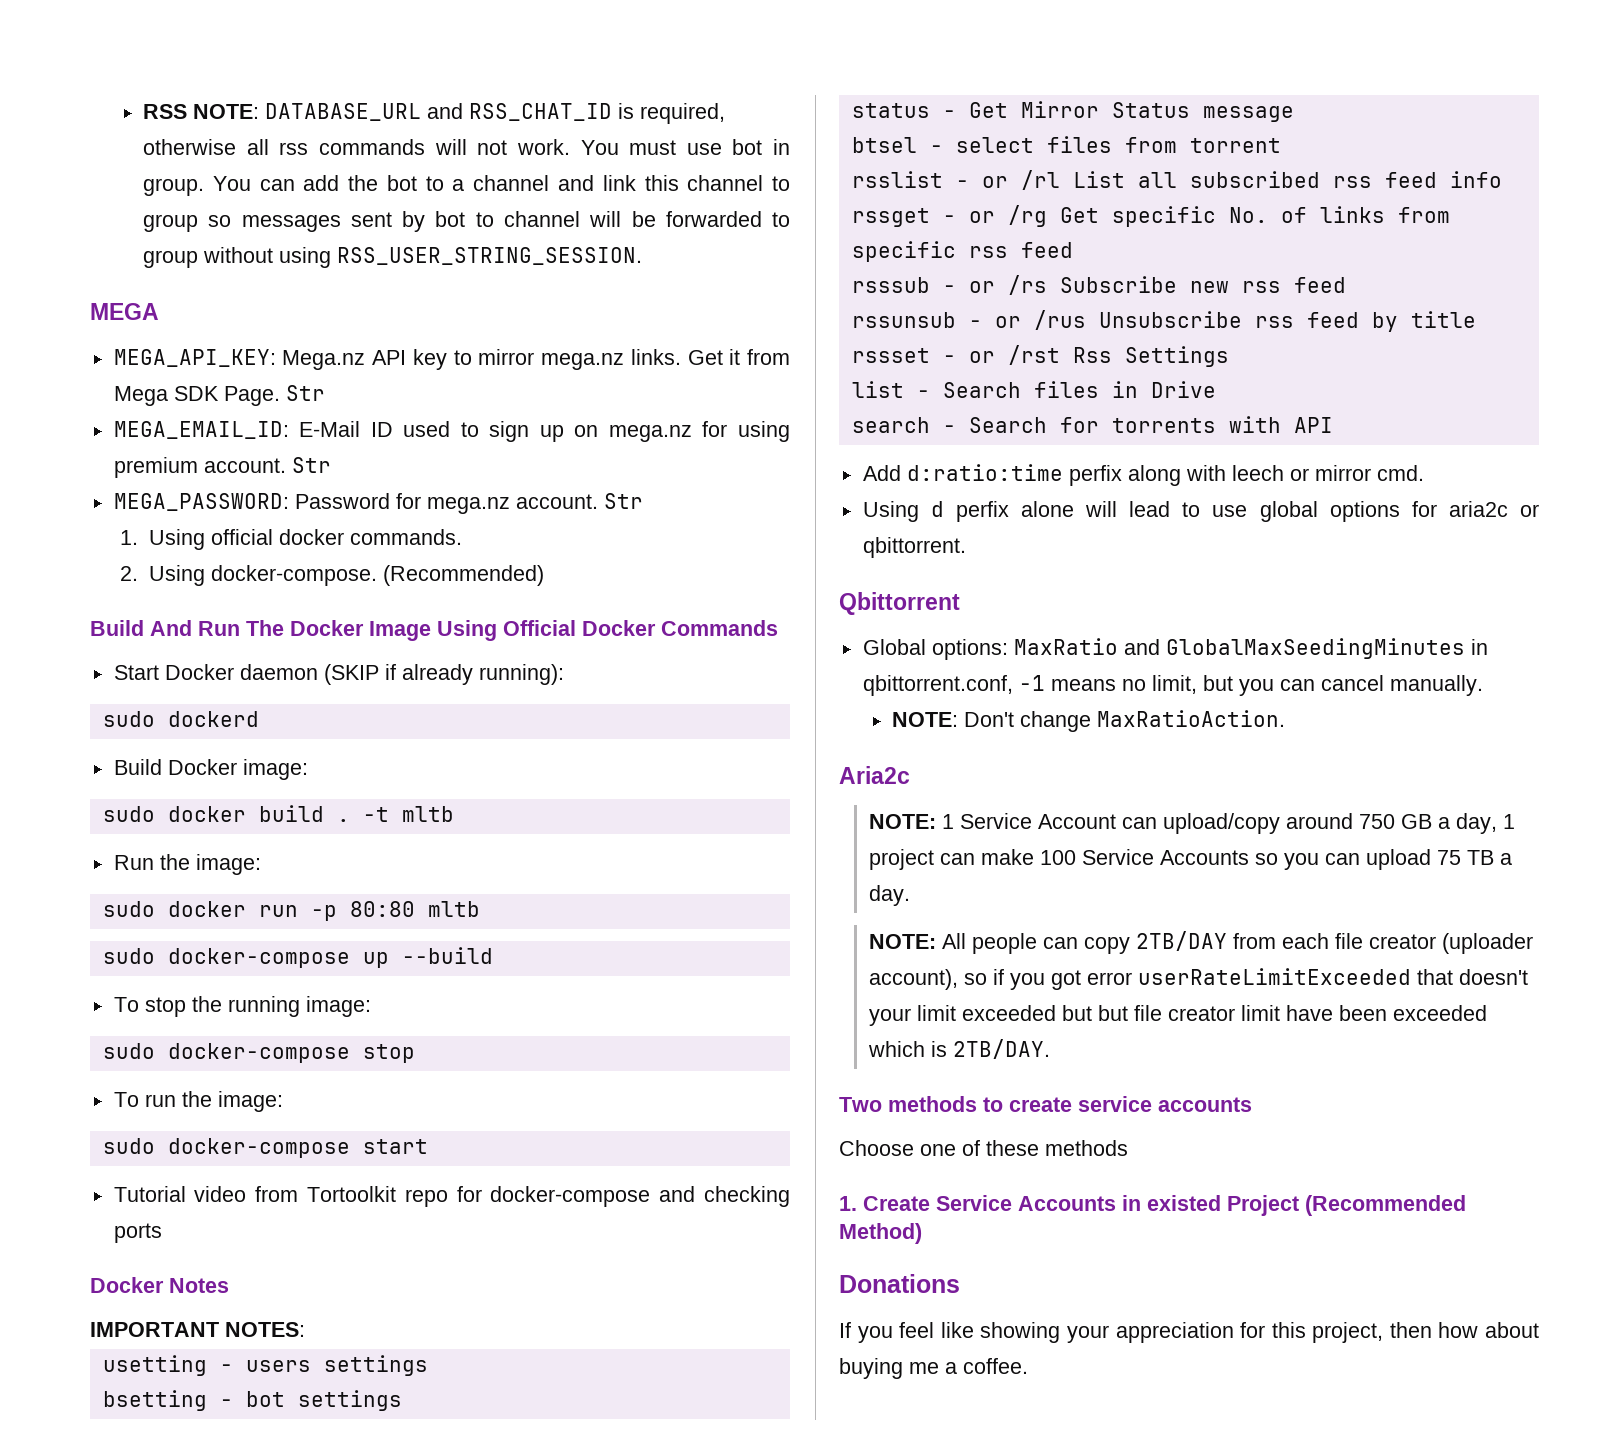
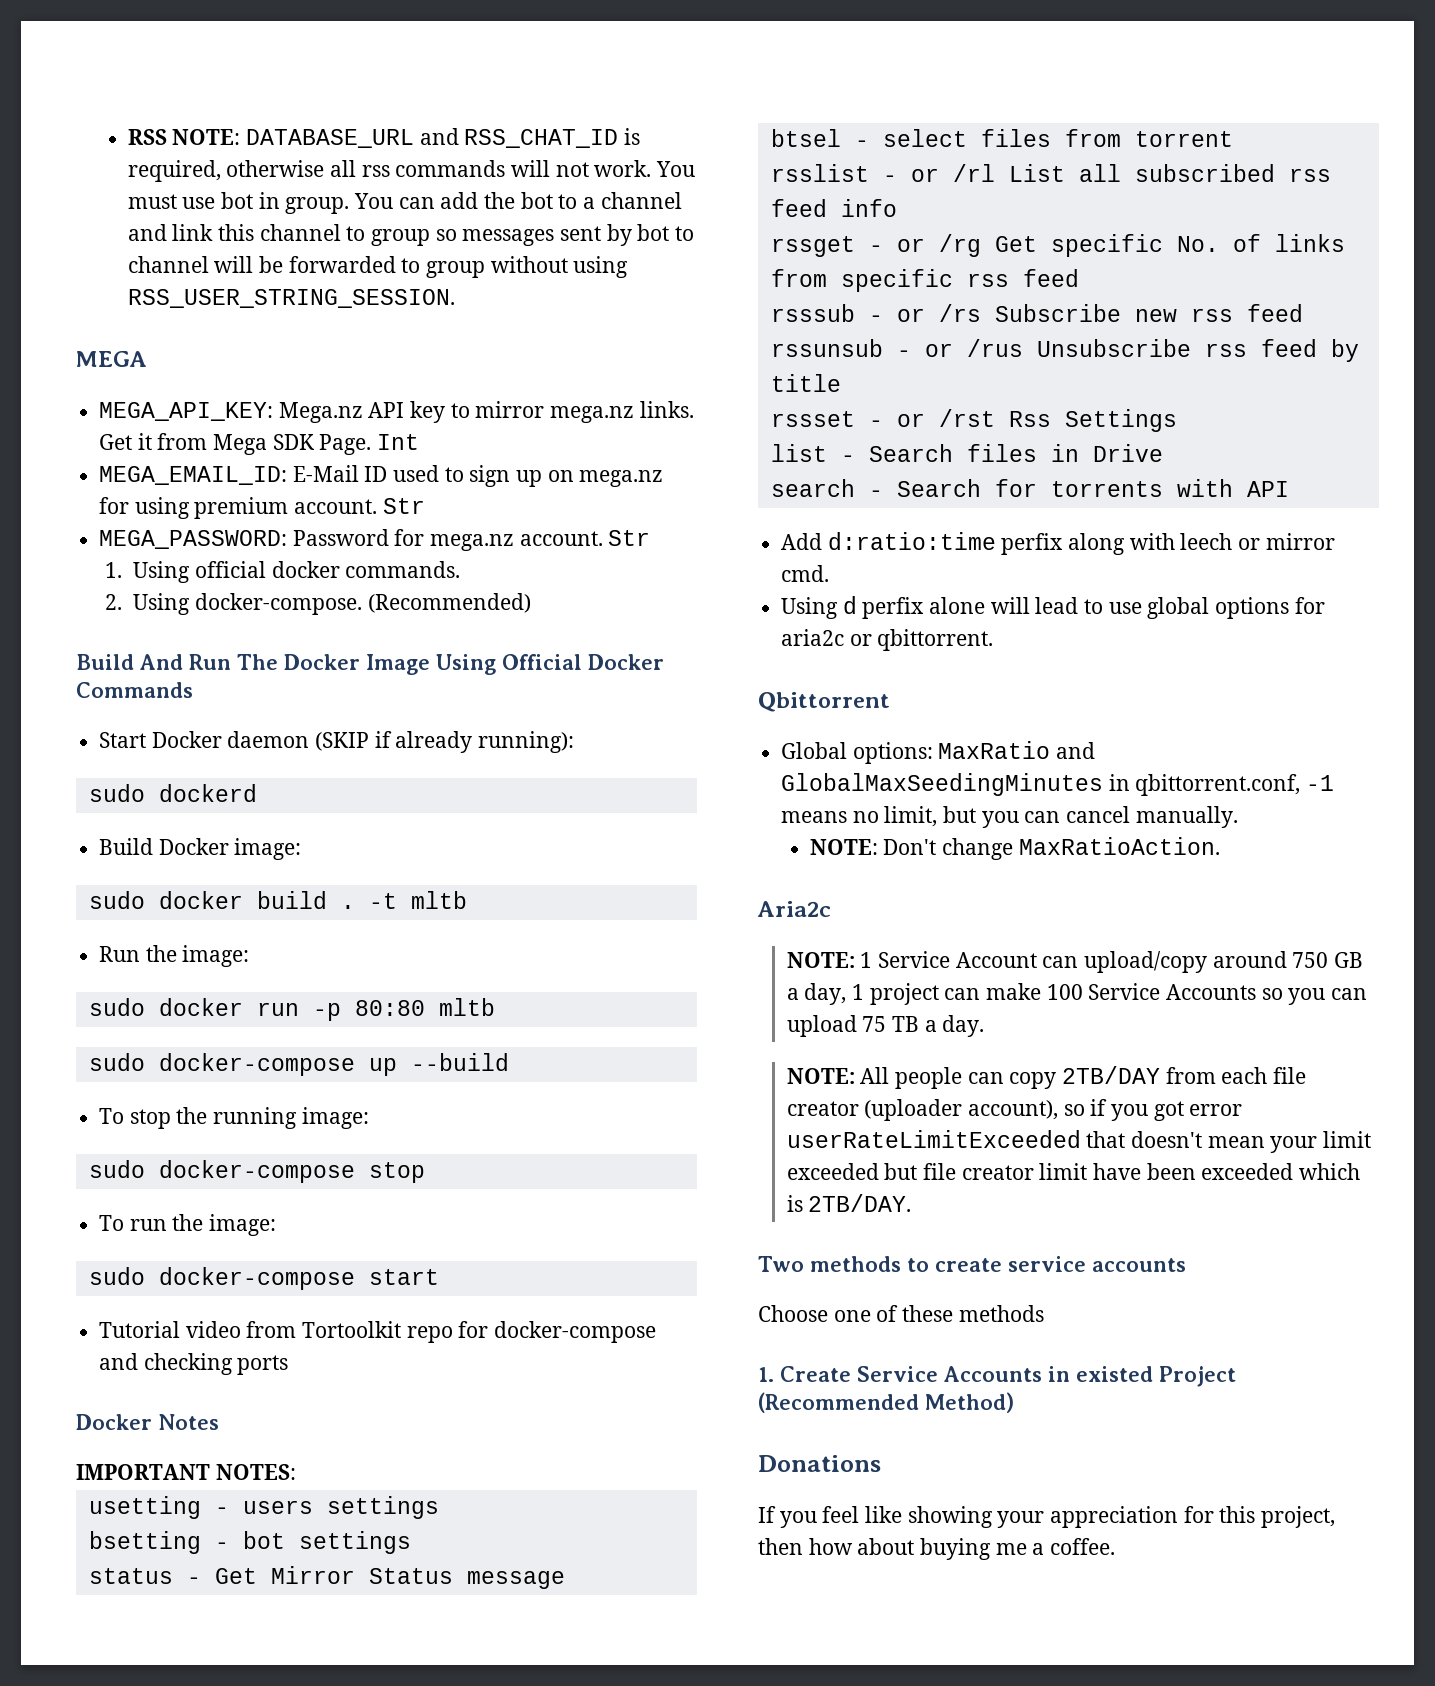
- Get it from Mega SDK Page. Str
+ Get it from Mega SDK Page. Int
- NOTE: All people can copy 2TB/DAY from each file creator (uploader account), so if you got error userRateLimitExceeded that doesn't your limit exceeded but but file creator limit have been exceeded which is 2TB/DAY.
+ NOTE: All people can copy 2TB/DAY from each file creator (uploader account), so if you got error userRateLimitExceeded that doesn't mean your limit exceeded but file creator limit have been exceeded which is 2TB/DAY.

